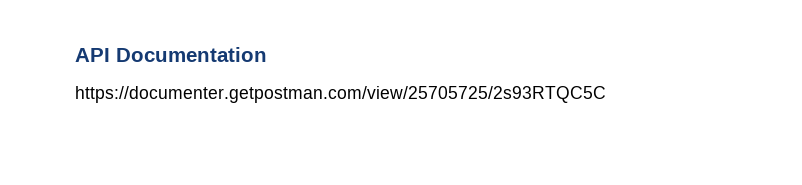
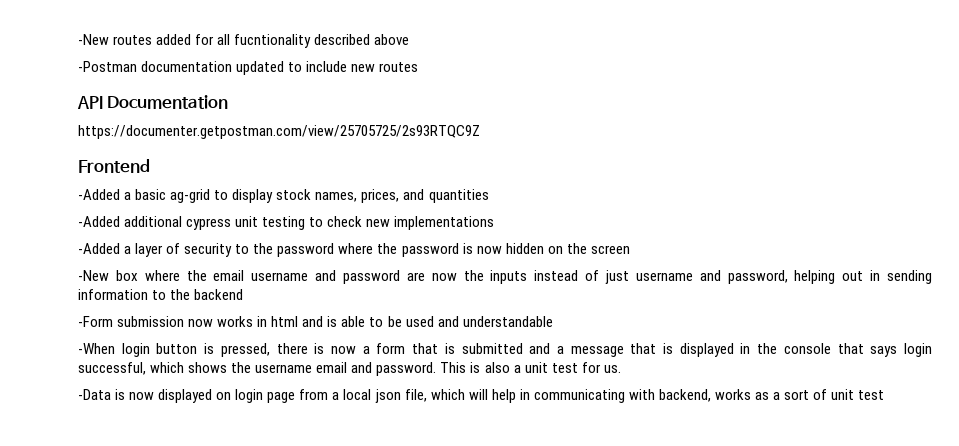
+ -New routes added for all fucntionality described above
+ -Postman documentation updated to include new routes
  API Documentation
- https://documenter.getpostman.com/view/25705725/2s93RTQC5C
+ https://documenter.getpostman.com/view/25705725/2s93RTQC9Z
+ Frontend
+ -Added a basic ag-grid to display stock names, prices, and quantities
+ -Added additional cypress unit testing to check new implementations
+ -Added a layer of security to the password where the password is now hidden on the screen
+ -New box where the email username and password are now the inputs instead of just username and password, helping out in sending information to the backend
+ -Form submission now works in html and is able to be used and understandable
+ -When login button is pressed, there is now a form that is submitted and a message that is displayed in the console that says login successful, which shows the username email and password. This is also a unit test for us.
+ -Data is now displayed on login page from a local json file, which will help in communicating with backend, works as a sort of unit test

